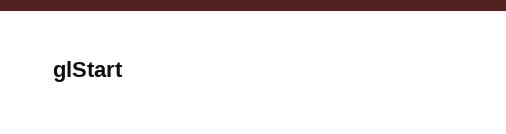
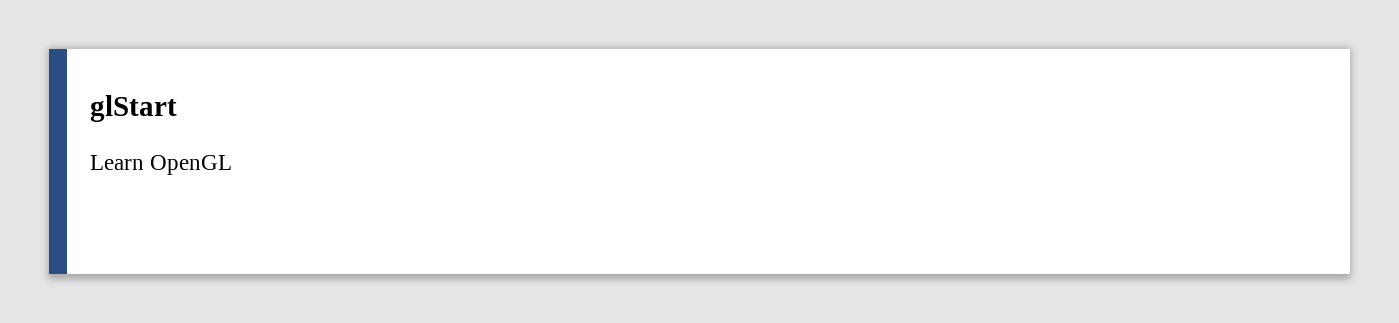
+ Learn OpenGL

